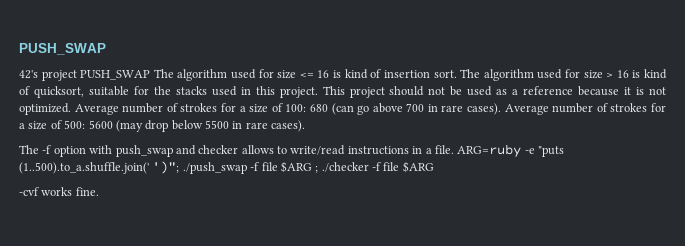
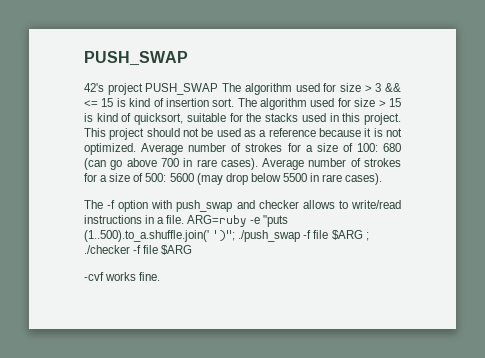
- 42's project PUSH_SWAP The algorithm used for size <= 16 is kind of insertion sort.
+ 42's project PUSH_SWAP The algorithm used for size > 3 && <= 15 is kind of insertion sort.
- The algorithm used for size > 16 is kind of quicksort, suitable for the stacks used in this project.
+ The algorithm used for size > 15 is kind of quicksort, suitable for the stacks used in this project.

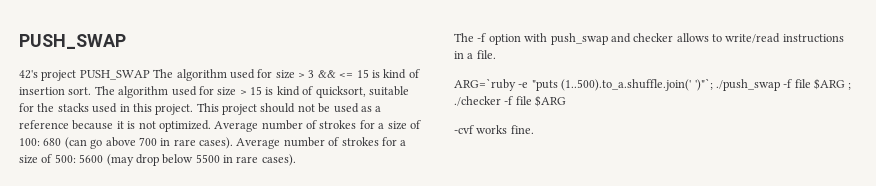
- The -f option with push_swap and checker allows to write/read instructions in a file. ARG=ruby -e "puts (1..500).to_a.shuffle.join(' ')"; ./push_swap -f file $ARG ; ./checker -f file $ARG
+ The -f option with push_swap and checker allows to write/read instructions in a file.
+ ARG=`ruby -e "puts (1..500).to_a.shuffle.join(' ')"`; ./push_swap -f file $ARG ; ./checker -f file $ARG

